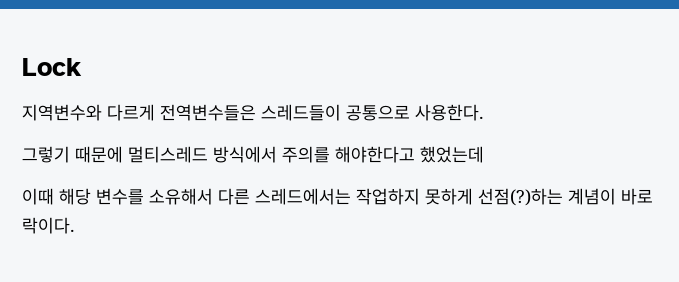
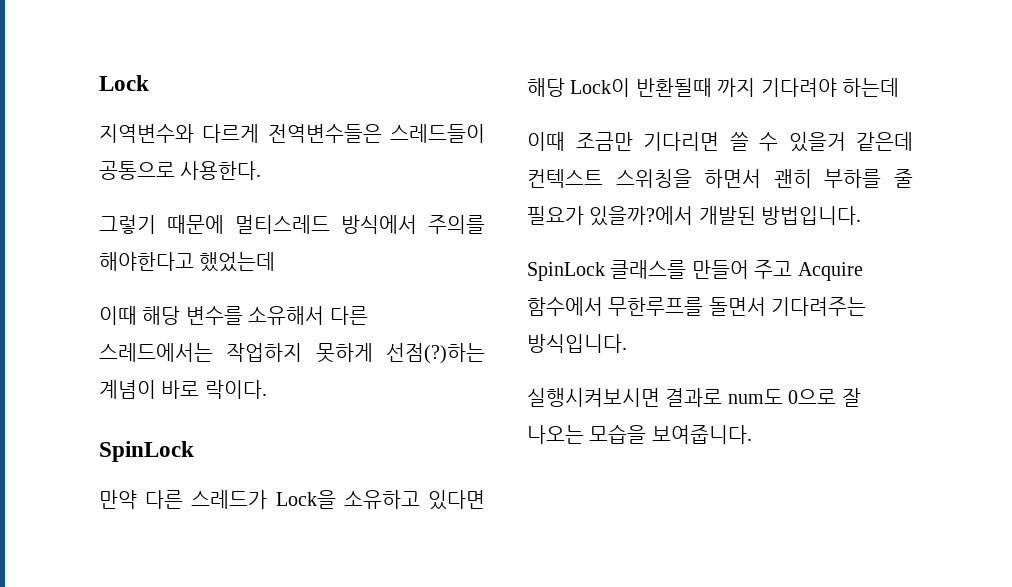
  이때 해당 변수를 소유해서 다른 스레드에서는 작업하지 못하게 선점(?)하는 계념이 바로 락이다.
+ SpinLock
+ 만약 다른 스레드가 Lock을 소유하고 있다면 해당 Lock이 반환될때 까지 기다려야 하는데
+ 이때 조금만 기다리면 쓸 수 있을거 같은데 컨텍스트 스위칭을 하면서 괜히 부하를 줄 필요가 있을까?에서 개발된 방법입니다.
+ SpinLock 클래스를 만들어 주고 Acquire 함수에서 무한루프를 돌면서 기다려주는 방식입니다.
+ 실행시켜보시면 결과로 num도 0으로 잘 나오는 모습을 보여줍니다.

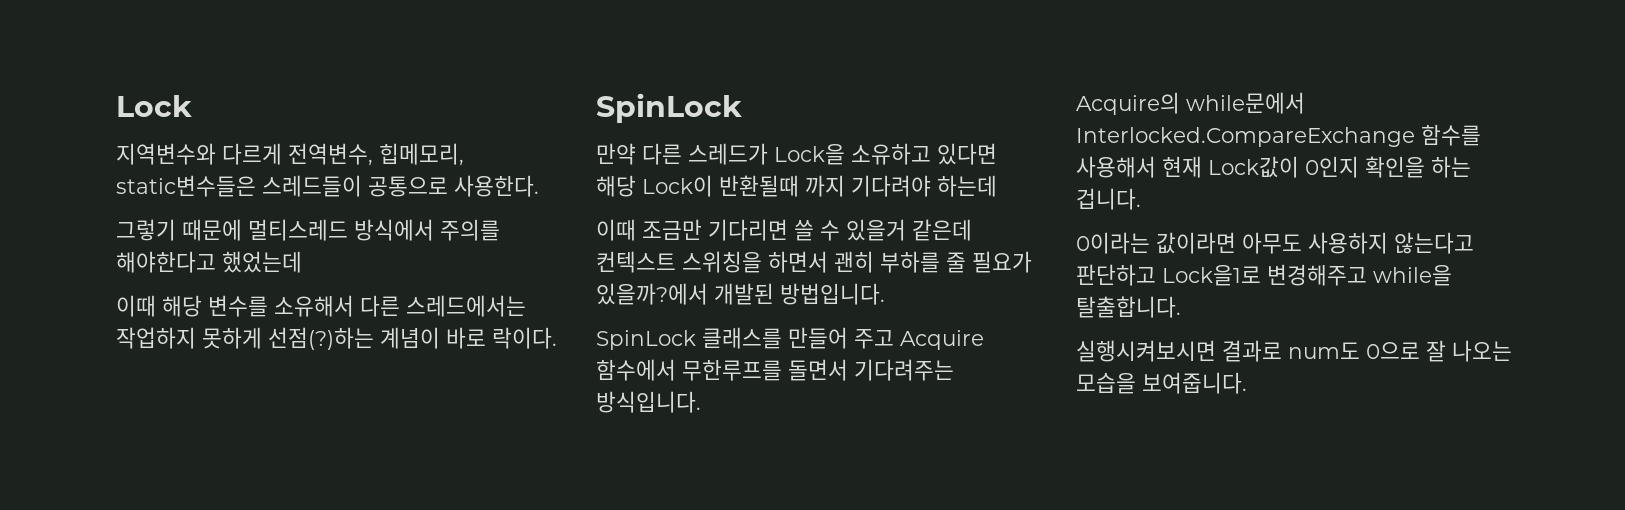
- 지역변수와 다르게 전역변수들은 스레드들이 공통으로 사용한다.
+ 지역변수와 다르게 전역변수, 힙메모리, static변수들은 스레드들이 공통으로 사용한다.
+ Acquire의 while문에서 Interlocked.CompareExchange 함수를 사용해서 현재 Lock값이 0인지 확인을 하는 겁니다.
+ 0이라는 값이라면 아무도 사용하지 않는다고 판단하고 Lock을1로 변경해주고 while을 탈출합니다.

